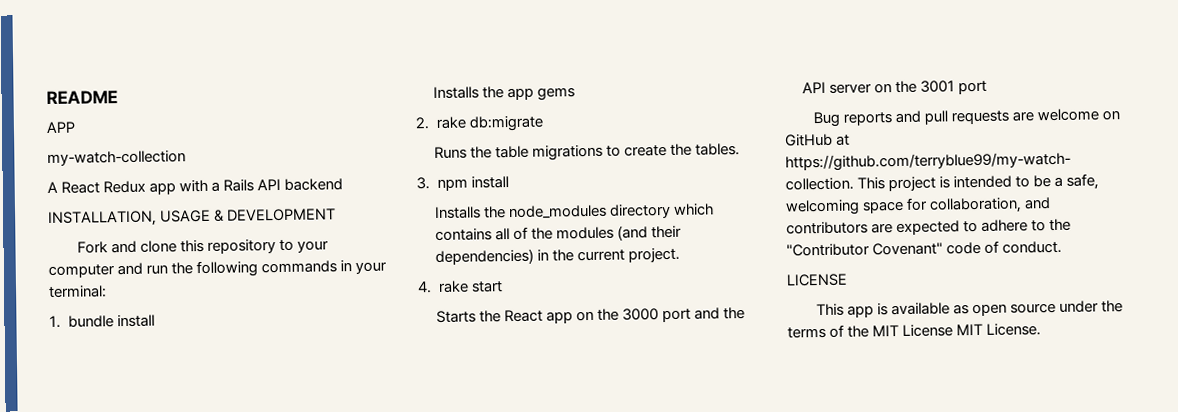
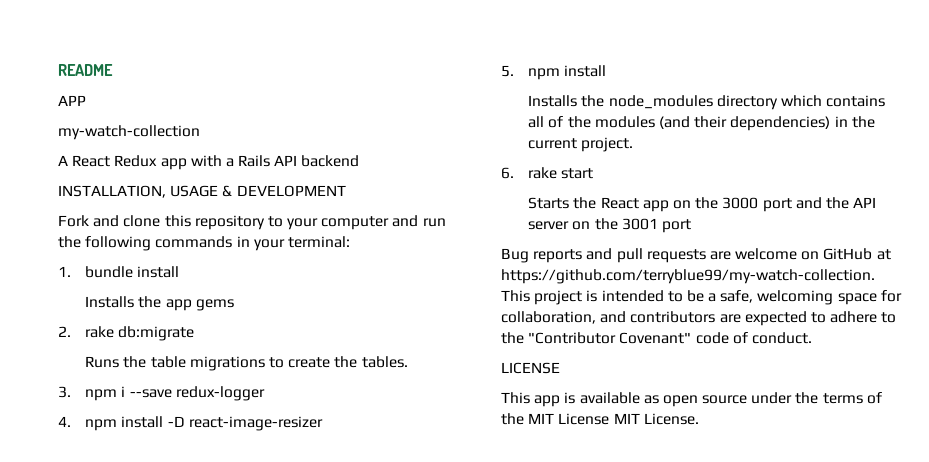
- 3. npm install
+ 3. npm i --save redux-logger
+ 4. npm install -D react-image-resizer
+ 5. npm install
- 4. rake start
+ 6. rake start

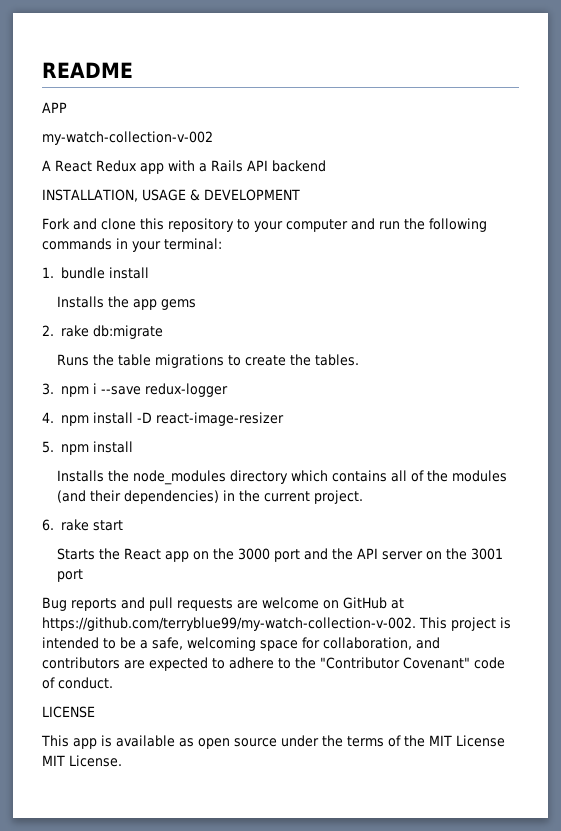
- my-watch-collection
+ my-watch-collection-v-002
- Bug reports and pull requests are welcome on GitHub at https://github.com/terryblue99/my-watch-collection. This project is intended to be a safe, welcoming space for collaboration, and contributors are expected to adhere to the "Contributor Covenant" code of conduct.
+ Bug reports and pull requests are welcome on GitHub at https://github.com/terryblue99/my-watch-collection-v-002. This project is intended to be a safe, welcoming space for collaboration, and contributors are expected to adhere to the "Contributor Covenant" code of conduct.

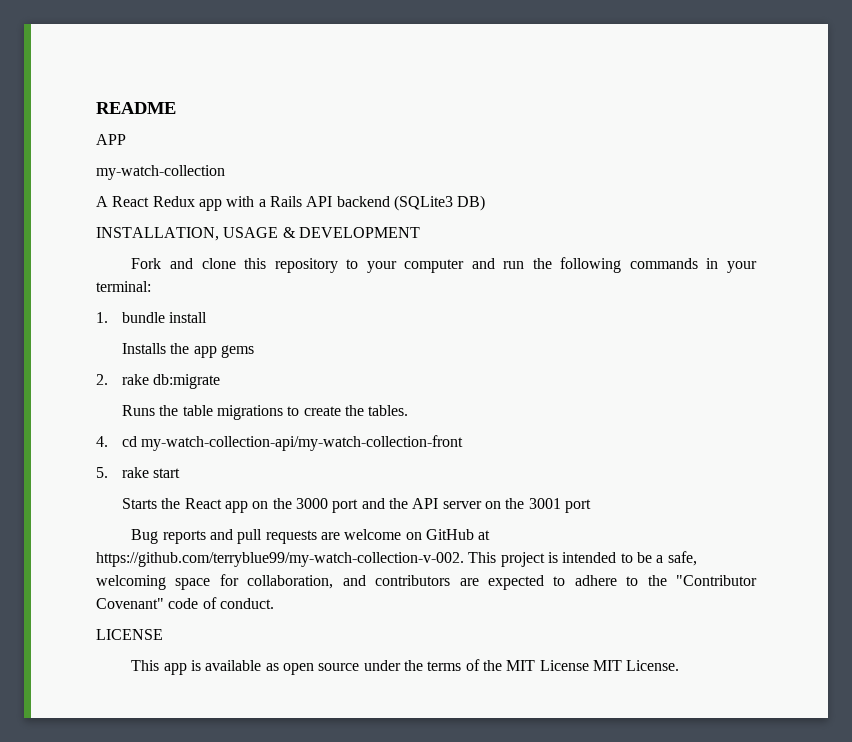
- my-watch-collection-v-002
+ my-watch-collection
- A React Redux app with a Rails API backend
+ A React Redux app with a Rails API backend (SQLite3 DB)
- 3. npm i --save redux-logger
- 4. npm install -D react-image-resizer
- 5. npm install
- Installs the node_modules directory which contains all of the modules (and their dependencies) in the current project.
- 6. rake start
+ 4. cd my-watch-collection-api/my-watch-collection-front
+ 5. rake start

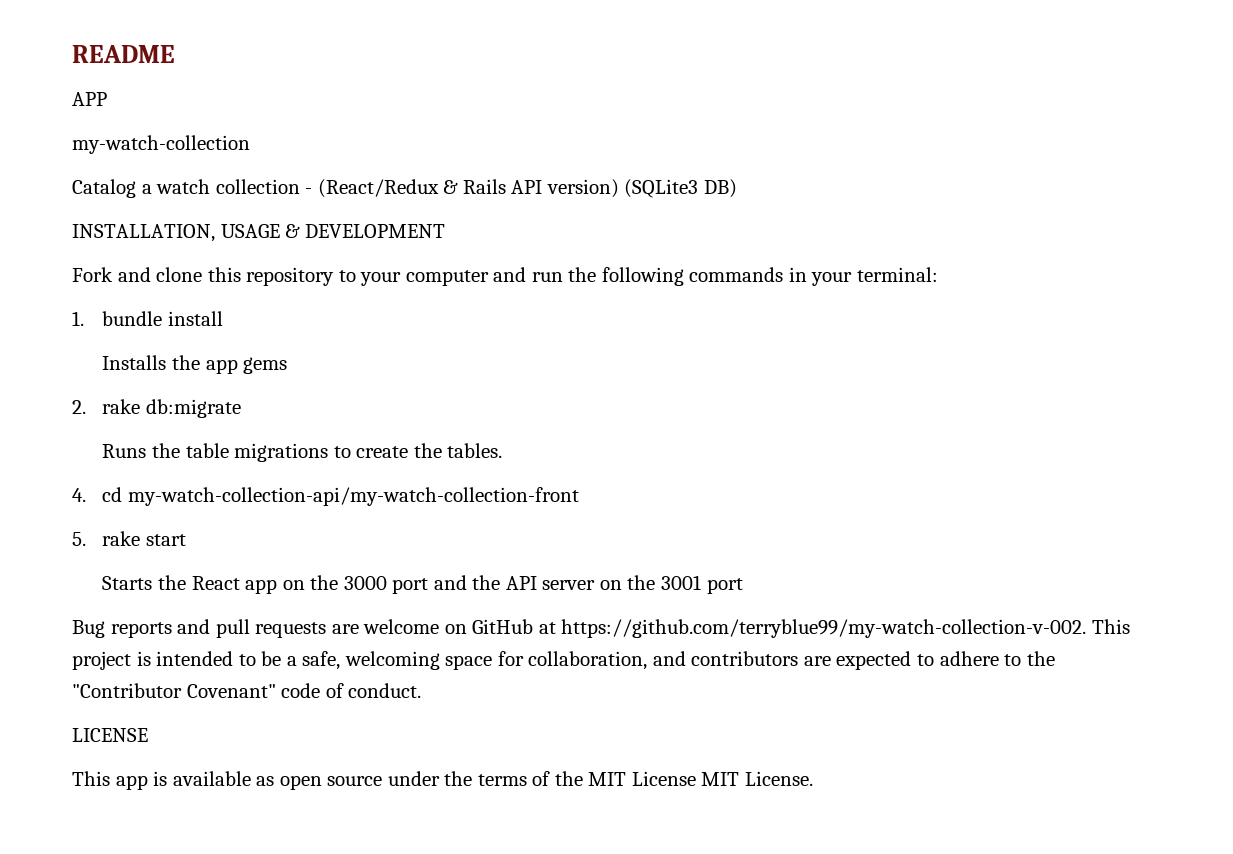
- A React Redux app with a Rails API backend (SQLite3 DB)
+ Catalog a watch collection - (React/Redux & Rails API version) (SQLite3 DB)

